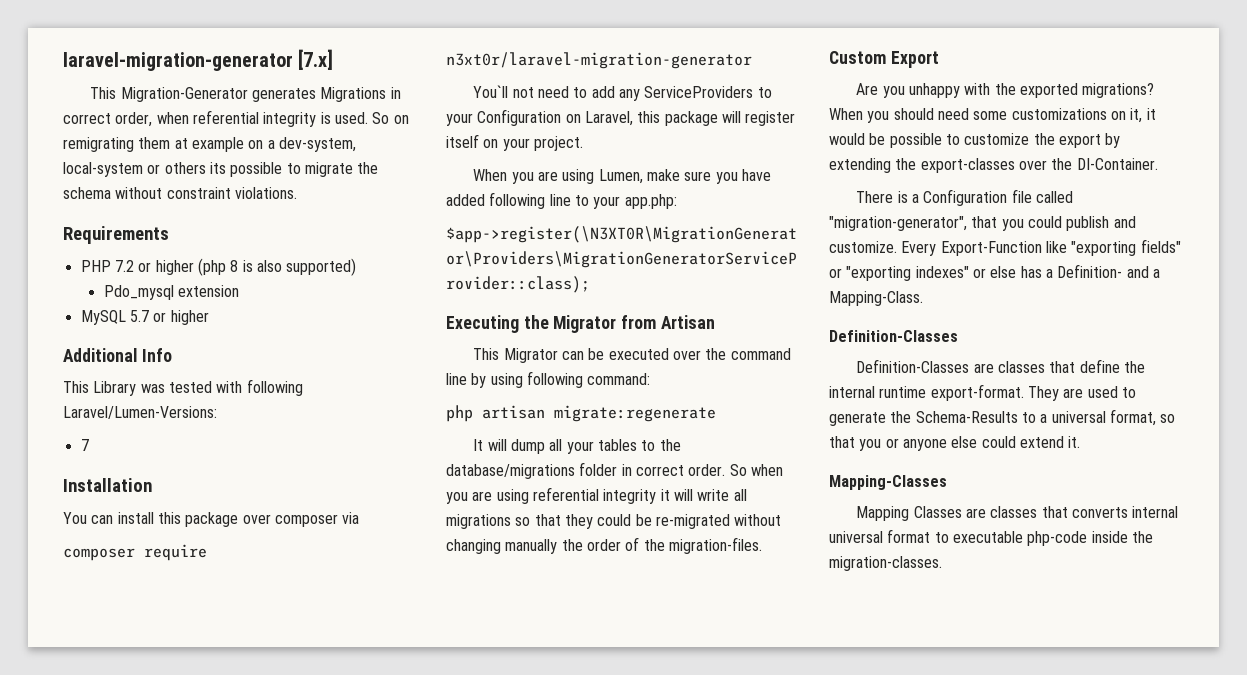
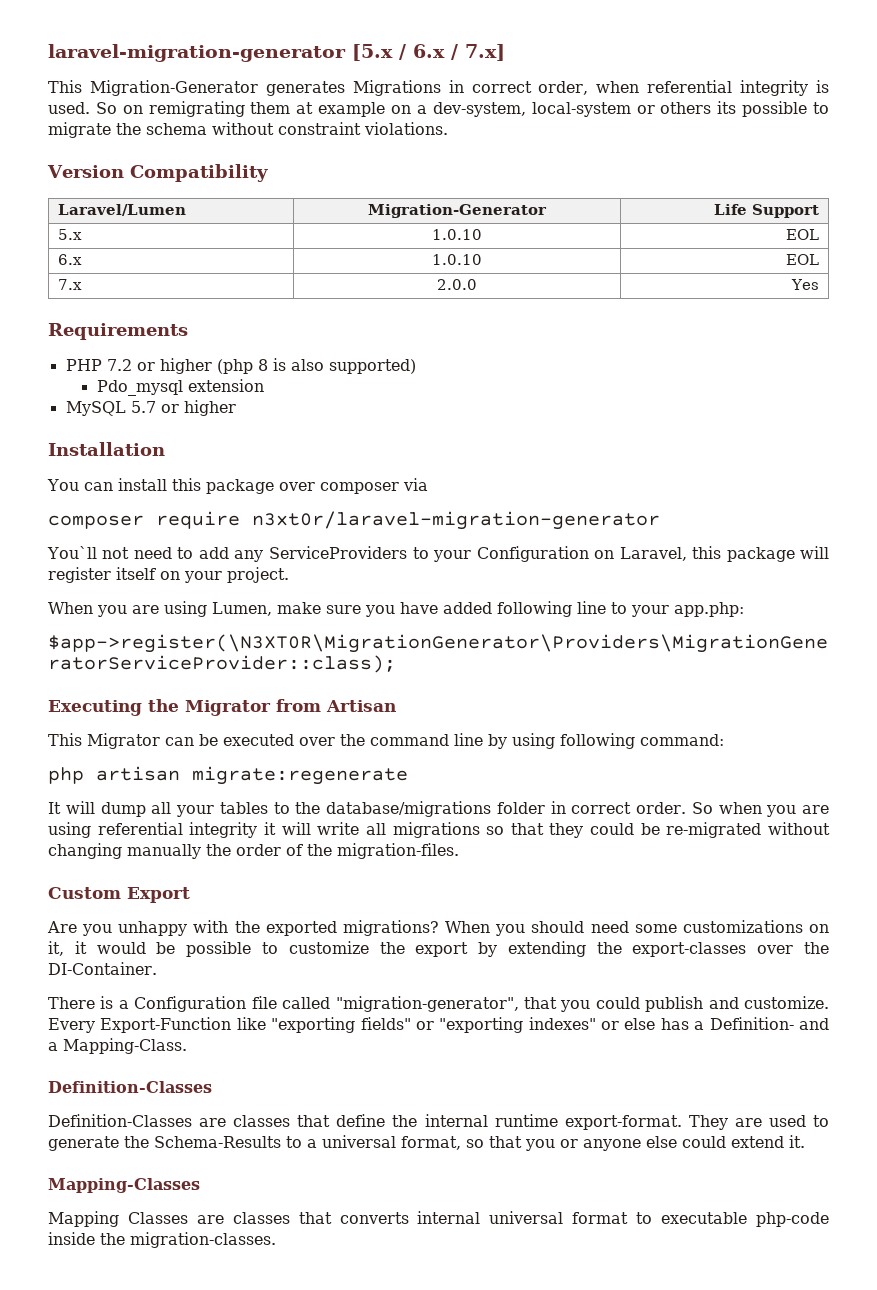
- laravel-migration-generator [7.x]
+ laravel-migration-generator [5.x / 6.x / 7.x]
+ Version Compatibility
+ Laravel/Lumen | Migration-Generator | Life Support
+ 5.x | 1.0.10 | EOL
+ 6.x | 1.0.10 | EOL
+ 7.x | 2.0.0 | Yes
- Additional Info
- This Library was tested with following Laravel/Lumen-Versions:
- 7

